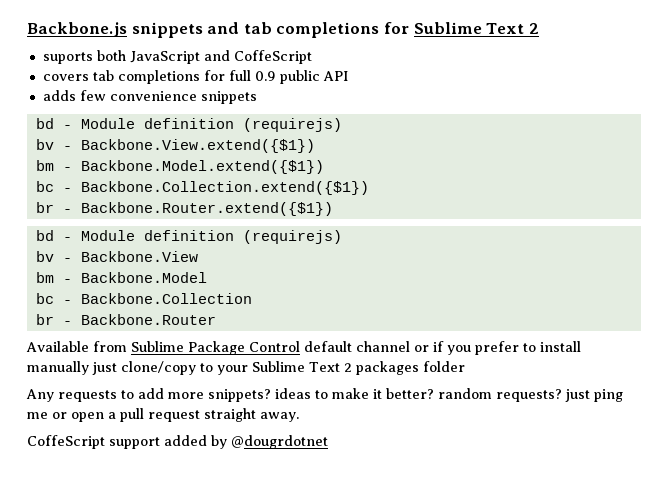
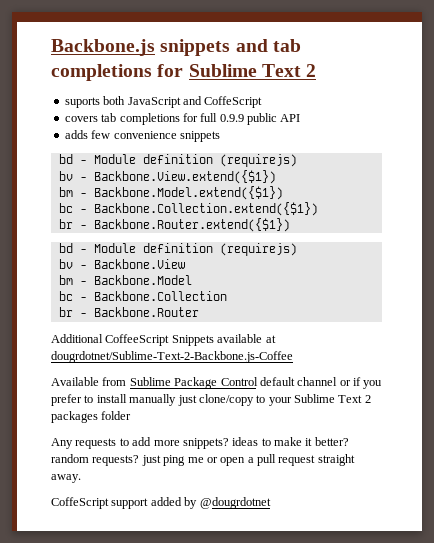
- covers tab completions for full 0.9 public API
+ covers tab completions for full 0.9.9 public API
+ Additional CoffeeScript Snippets available at dougrdotnet/Sublime-Text-2-Backbone.js-Coffee

